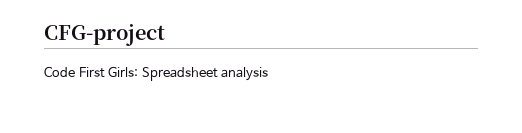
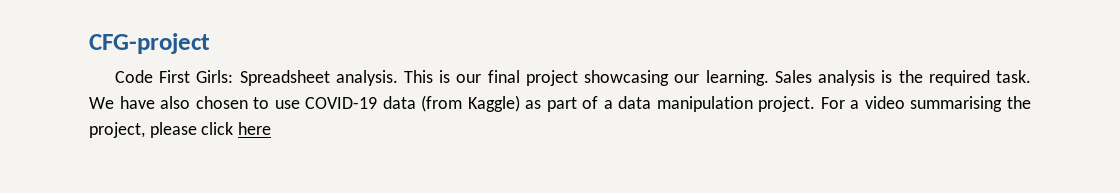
- Code First Girls: Spreadsheet analysis
+ Code First Girls: Spreadsheet analysis. This is our final project showcasing our learning. Sales analysis is the required task. We have also chosen to use COVID-19 data (from Kaggle) as part of a data manipulation project. For a video summarising the project, please click here

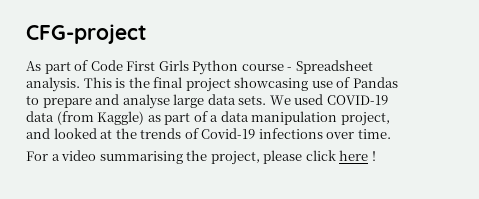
- Code First Girls: Spreadsheet analysis.
+ As part of Code First Girls Python course - Spreadsheet analysis.
- This is our final project showcasing our learning. Sales analysis is the required task. We have also chosen to use COVID-19 data (from Kaggle) as part of a data manipulation project. For a video summarising the project, please click here
+ This is the final project showcasing use of Pandas to prepare and analyse large data sets. We used COVID-19 data (from Kaggle) as part of a data manipulation project, and looked at the trends of Covid-19 infections over time.
+ For a video summarising the project, please click here !

